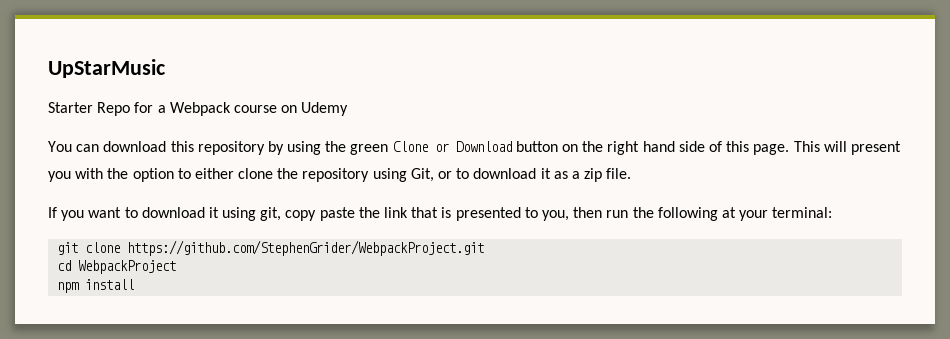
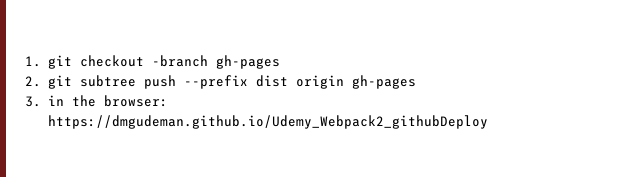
- UpStarMusic
- Starter Repo for a Webpack course on Udemy
- You can download this repository by using the green Clone or Download button on the right hand side of this page. This will present you with the option to either clone the repository using Git, or to download it as a zip file.
- If you want to download it using git, copy paste the link that is presented to you, then run the following at your terminal:
- git clone https://github.com/StephenGrider/WebpackProject.git
- cd WebpackProject
- npm install
+ 1. git checkout -branch gh-pages
+ 2. git subtree push --prefix dist origin gh-pages
+ 3. in the browser: https://dmgudeman.github.io/Udemy_Webpack2_githubDeploy

